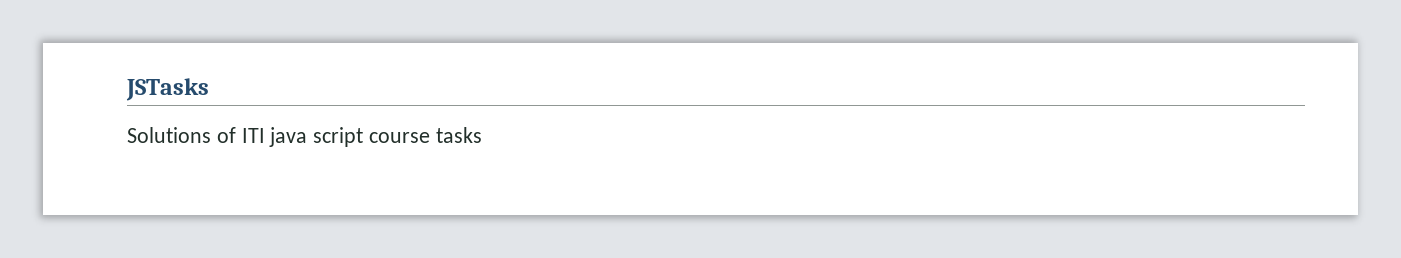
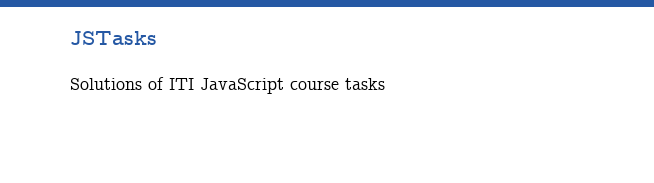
- Solutions of ITI java script course tasks
+ Solutions of ITI JavaScript course tasks

